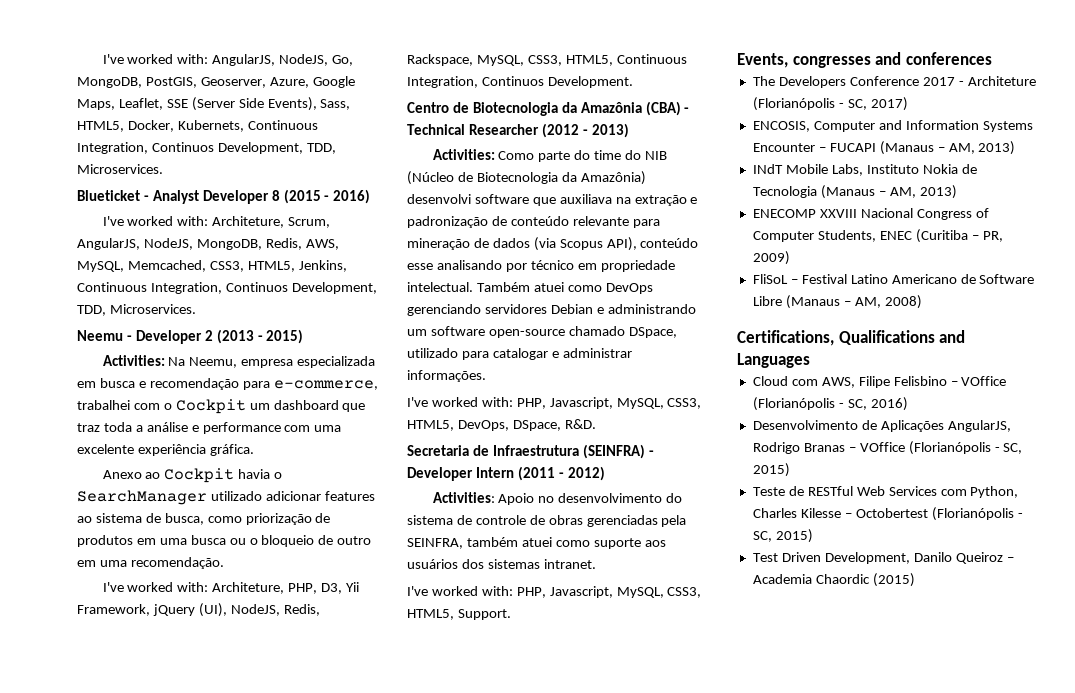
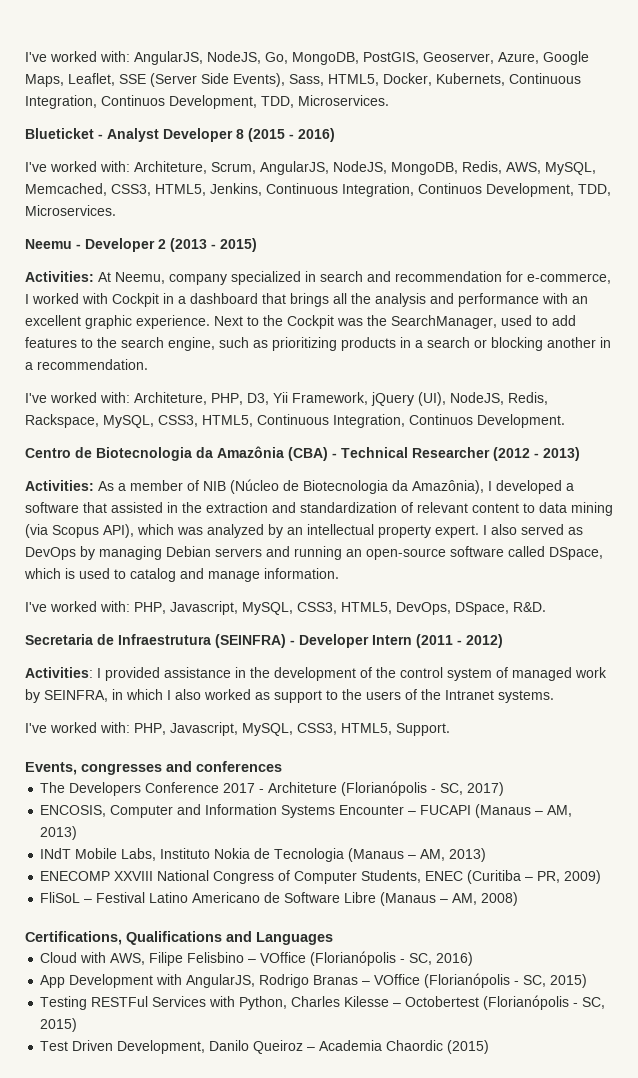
- Activities: Na Neemu, empresa especializada em busca e recomendação para e-commerce, trabalhei com o Cockpit um dashboard que traz toda a análise e performance com uma excelente experiência gráfica.
- Anexo ao Cockpit havia o SearchManager utilizado adicionar features ao sistema de busca, como priorização de produtos em uma busca ou o bloqueio de outro em uma recomendação.
+ Activities: At Neemu, company specialized in search and recommendation for e-commerce, I worked with Cockpit in a dashboard that brings all the analysis and performance with an excellent graphic experience. Next to the Cockpit was the SearchManager, used to add features to the search engine, such as prioritizing products in a search or blocking another in a recommendation.
- Activities: Como parte do time do NIB (Núcleo de Biotecnologia da Amazônia) desenvolvi software que auxiliava na extração e padronização de conteúdo relevante para mineração de dados (via Scopus API), conteúdo esse analisando por técnico em propriedade intelectual. Também atuei como DevOps gerenciando servidores Debian e administrando um software open-source chamado DSpace, utilizado para catalogar e administrar informações.
+ Activities: As a member of NIB (Núcleo de Biotecnologia da Amazônia), I developed a software that assisted in the extraction and standardization of relevant content to data mining (via Scopus API), which was analyzed by an intellectual property expert. I also served as DevOps by managing Debian servers and running an open-source software called DSpace, which is used to catalog and manage information.
- Activities: Apoio no desenvolvimento do sistema de controle de obras gerenciadas pela SEINFRA, também atuei como suporte aos usuários dos sistemas intranet.
+ Activities: I provided assistance in the development of the control system of managed work by SEINFRA, in which I also worked as support to the users of the Intranet systems.
- ENECOMP XXVIII Nacional Congress of Computer Students, ENEC (Curitiba – PR, 2009)
+ ENECOMP XXVIII National Congress of Computer Students, ENEC (Curitiba – PR, 2009)
- Cloud com AWS, Filipe Felisbino – VOffice (Florianópolis - SC, 2016)
+ Cloud with AWS, Filipe Felisbino – VOffice (Florianópolis - SC, 2016)
- Desenvolvimento de Aplicações AngularJS, Rodrigo Branas – VOffice (Florianópolis - SC, 2015)
+ App Development with AngularJS, Rodrigo Branas – VOffice (Florianópolis - SC, 2015)
- Teste de RESTful Web Services com Python, Charles Kilesse – Octobertest (Florianópolis - SC, 2015)
+ Testing RESTFul Services with Python, Charles Kilesse – Octobertest (Florianópolis - SC, 2015)

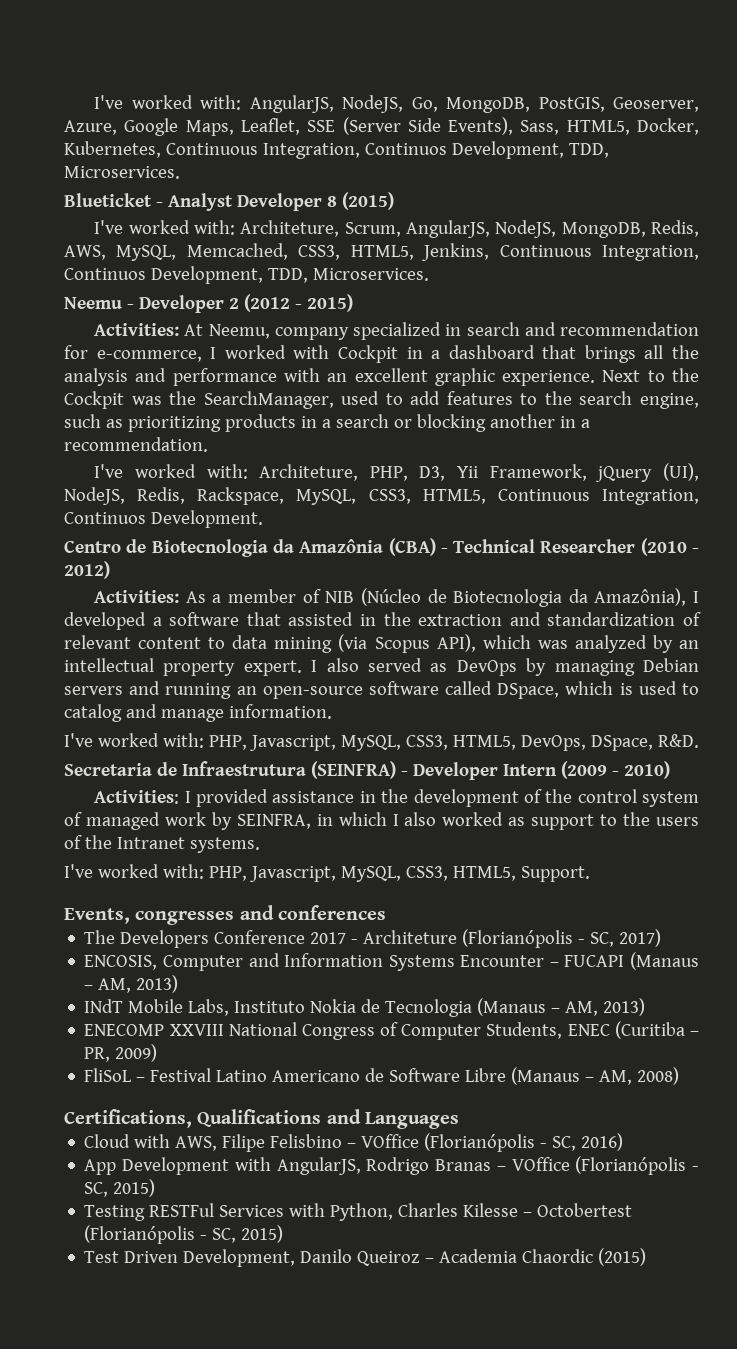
- I've worked with: AngularJS, NodeJS, Go, MongoDB, PostGIS, Geoserver, Azure, Google Maps, Leaflet, SSE (Server Side Events), Sass, HTML5, Docker, Kubernets, Continuous Integration, Continuos Development, TDD, Microservices.
+ I've worked with: AngularJS, NodeJS, Go, MongoDB, PostGIS, Geoserver, Azure, Google Maps, Leaflet, SSE (Server Side Events), Sass, HTML5, Docker, Kubernetes, Continuous Integration, Continuos Development, TDD, Microservices.
- Blueticket - Analyst Developer 8 (2015 - 2016)
+ Blueticket - Analyst Developer 8 (2015)
- Neemu - Developer 2 (2013 - 2015)
+ Neemu - Developer 2 (2012 - 2015)
- Centro de Biotecnologia da Amazônia (CBA) - Technical Researcher (2012 - 2013)
+ Centro de Biotecnologia da Amazônia (CBA) - Technical Researcher (2010 - 2012)
- Secretaria de Infraestrutura (SEINFRA) - Developer Intern (2011 - 2012)
+ Secretaria de Infraestrutura (SEINFRA) - Developer Intern (2009 - 2010)

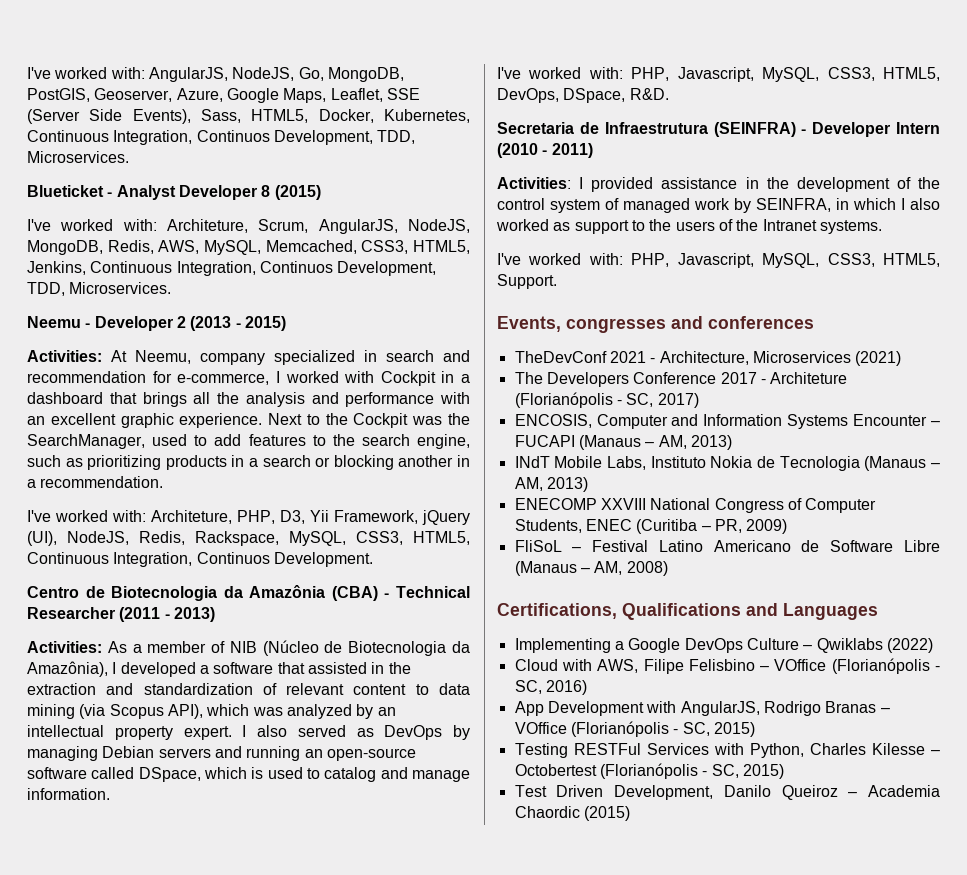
- Neemu - Developer 2 (2012 - 2015)
+ Neemu - Developer 2 (2013 - 2015)
- Centro de Biotecnologia da Amazônia (CBA) - Technical Researcher (2010 - 2012)
+ Centro de Biotecnologia da Amazônia (CBA) - Technical Researcher (2011 - 2013)
- Secretaria de Infraestrutura (SEINFRA) - Developer Intern (2009 - 2010)
+ Secretaria de Infraestrutura (SEINFRA) - Developer Intern (2010 - 2011)
+ TheDevConf 2021 - Architecture, Microservices (2021)
+ Implementing a Google DevOps Culture – Qwiklabs (2022)

